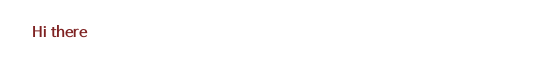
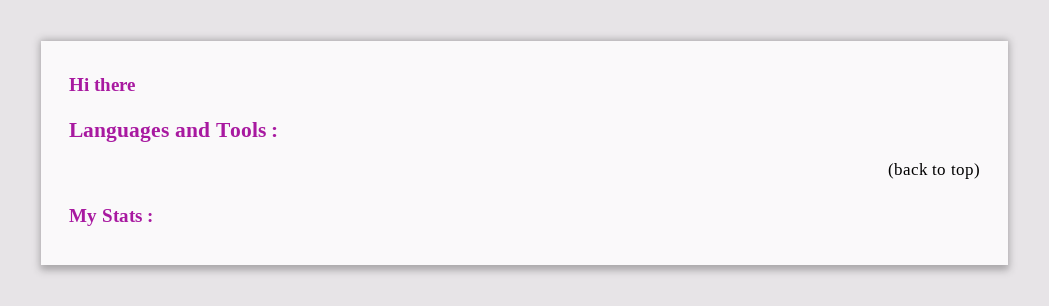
+ Languages and Tools :
+ (back to top)
+ My Stats :

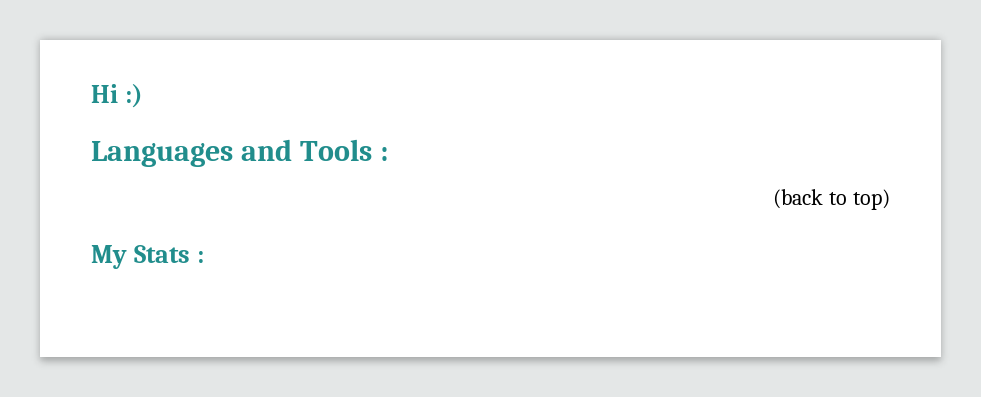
- Hi there
+ Hi :)

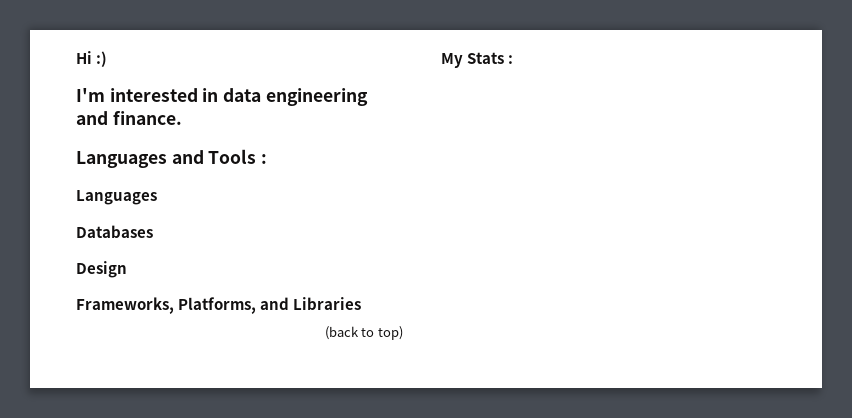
+ I'm interested in data engineering and finance.
  Languages and Tools :
+ Languages
+ Databases
+ Design
+ Frameworks, Platforms, and Libraries

